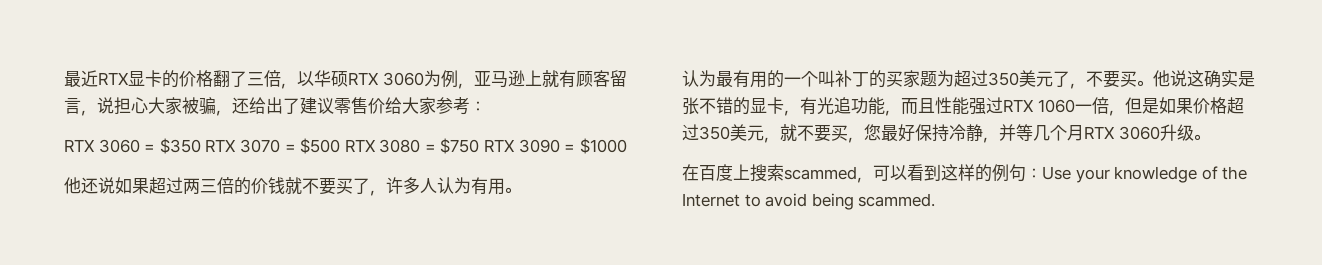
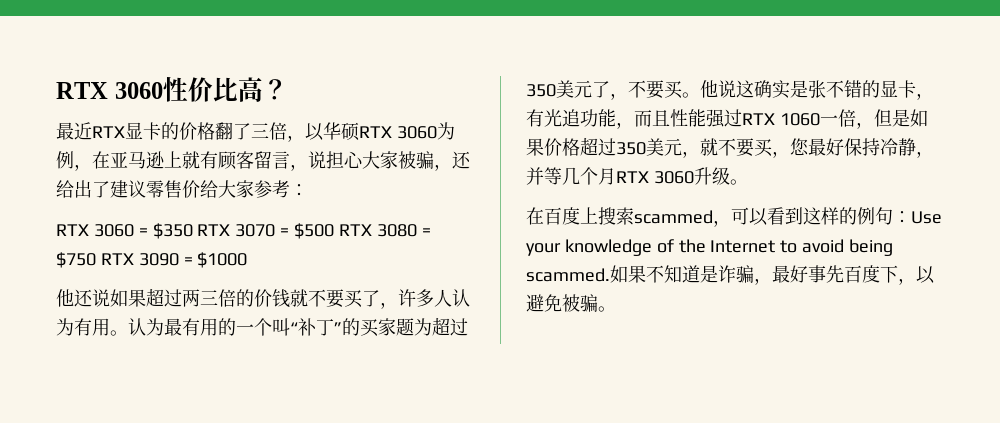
+ RTX 3060性价比高？
- 最近RTX显卡的价格翻了三倍，以华硕RTX 3060为例，亚马逊上就有顾客留言，说担心大家被骗，还给出了建议零售价给大家参考：
+ 最近RTX显卡的价格翻了三倍，以华硕RTX 3060为例，在亚马逊上就有顾客留言，说担心大家被骗，还给出了建议零售价给大家参考：
- 他还说如果超过两三倍的价钱就不要买了，许多人认为有用。
- 认为最有用的一个叫补丁的买家题为超过350美元了，不要买。
+ 他还说如果超过两三倍的价钱就不要买了，许多人认为有用。认为最有用的一个叫“补丁”的买家题为超过350美元了，不要买。
+ 如果不知道是诈骗，最好事先百度下，以避免被骗。

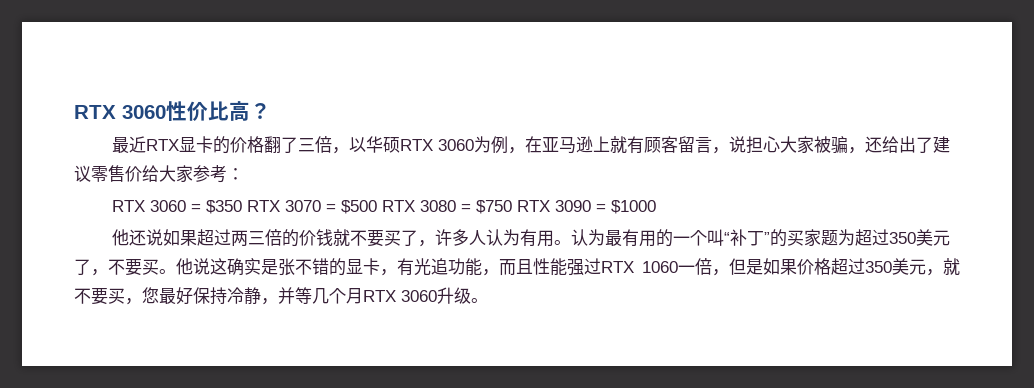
- 在百度上搜索scammed，可以看到这样的例句：Use your knowledge of the Internet to avoid being scammed.如果不知道是诈骗，最好事先百度下，以避免被骗。

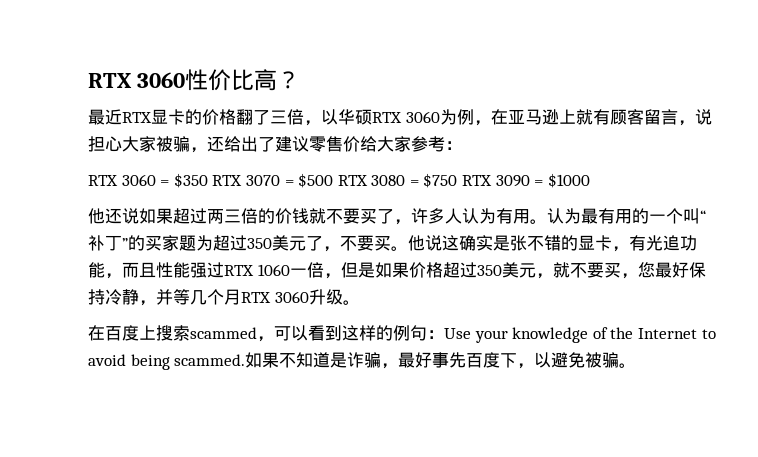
+ 在百度上搜索scammed，可以看到这样的例句：Use your knowledge of the Internet to avoid being scammed.如果不知道是诈骗，最好事先百度下，以避免被骗。

